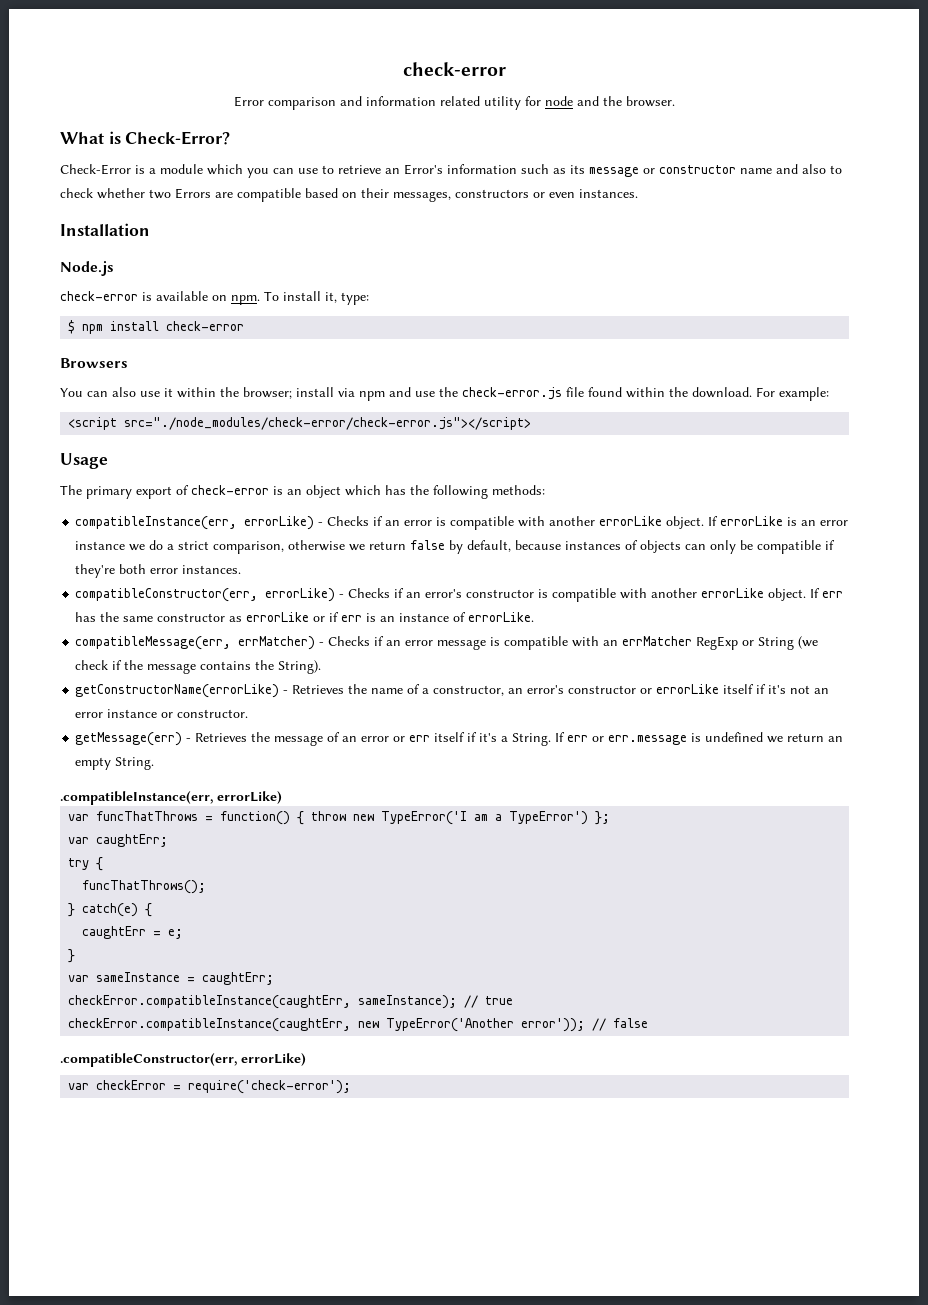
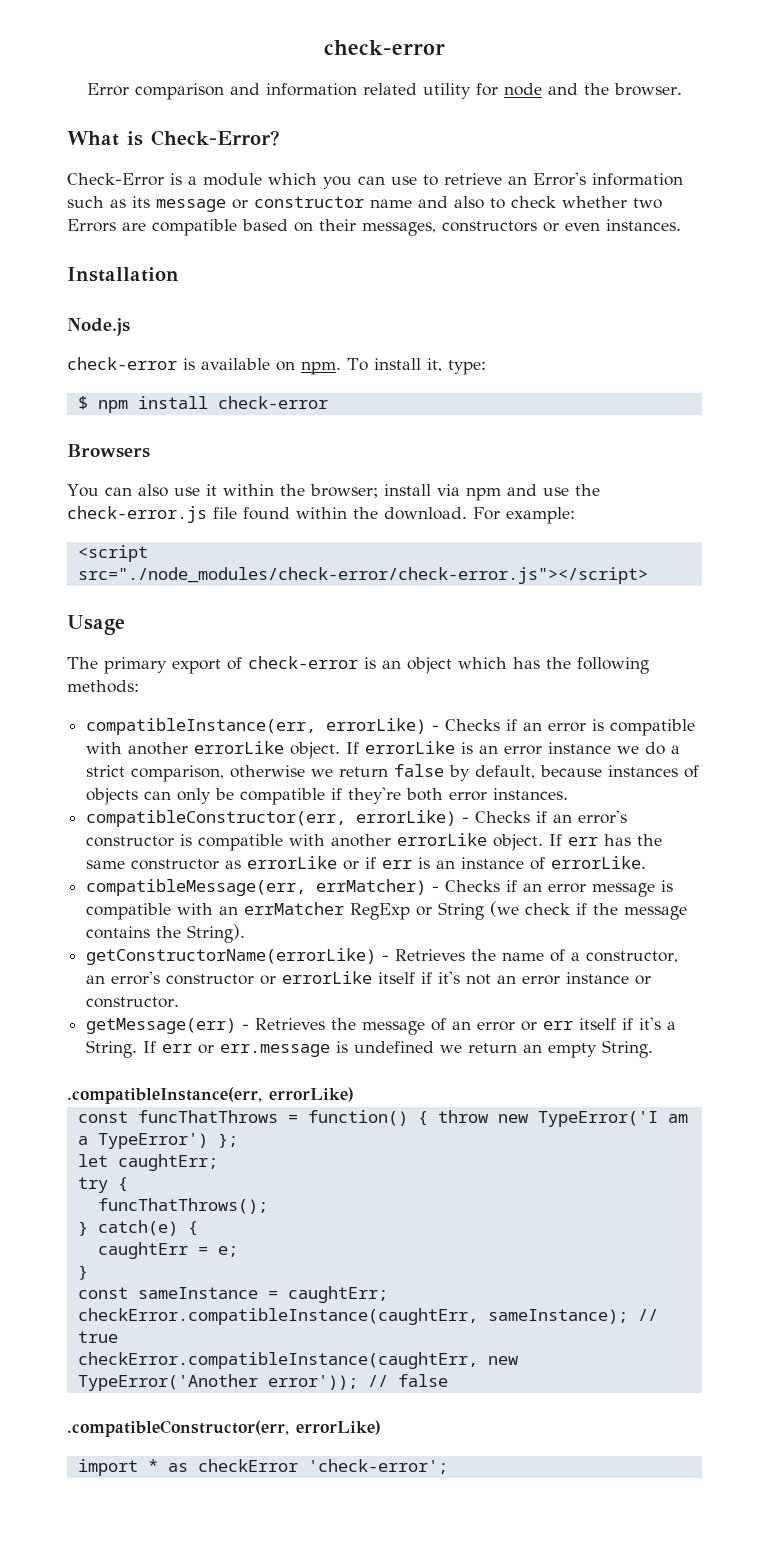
- var funcThatThrows = function() { throw new TypeError('I am a TypeError') };
+ const funcThatThrows = function() { throw new TypeError('I am a TypeError') };
- var caughtErr;
+ let caughtErr;
- var sameInstance = caughtErr;
+ const sameInstance = caughtErr;
- var checkError = require('check-error');
+ import * as checkError 'check-error';

